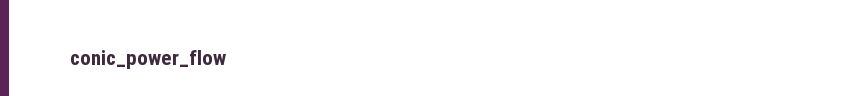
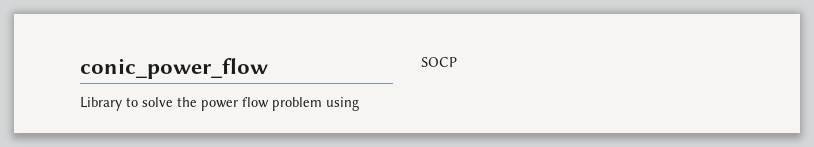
+ Library to solve the power flow problem using SOCP

